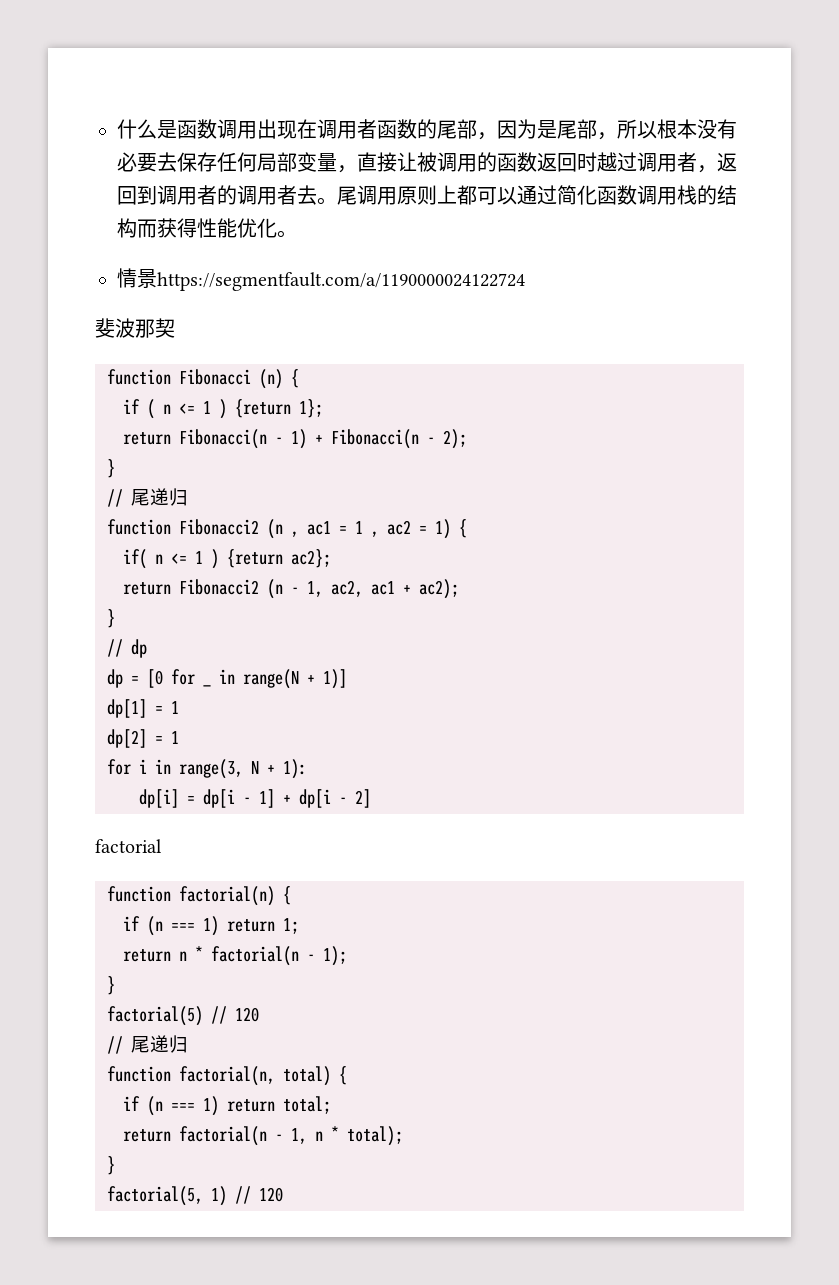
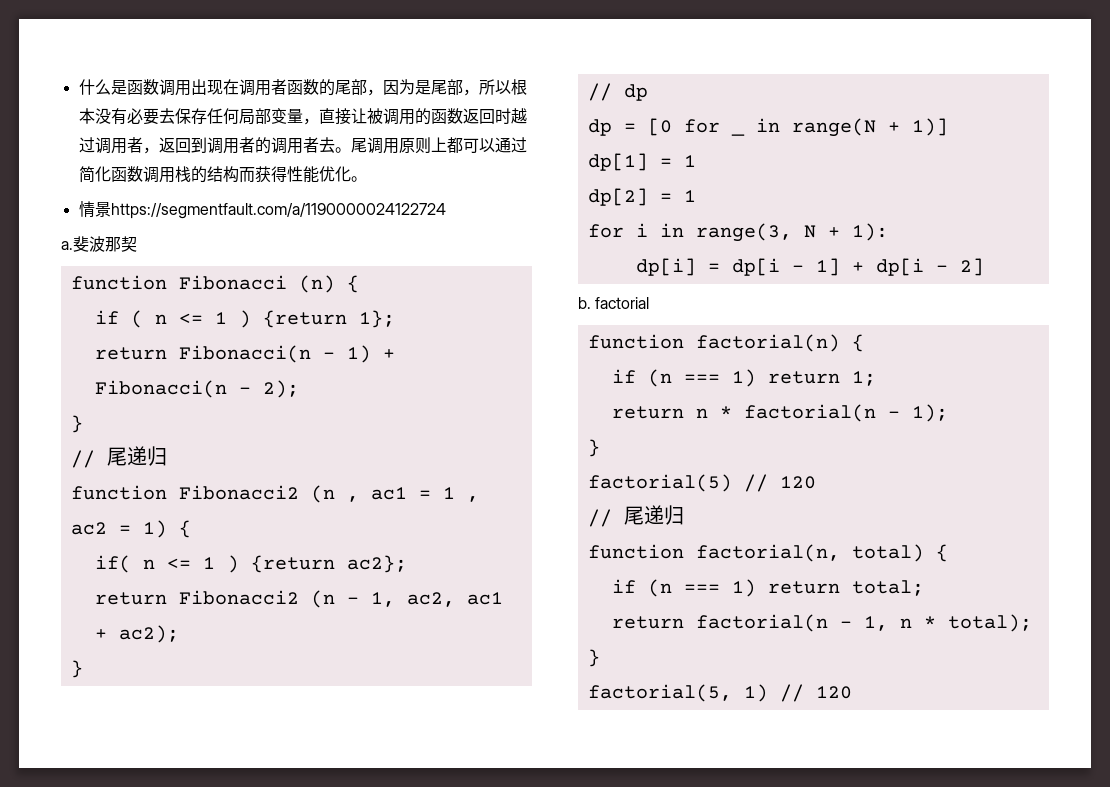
+ a.
- factorial
+ b. factorial

